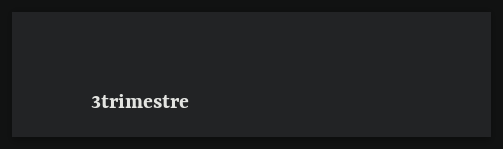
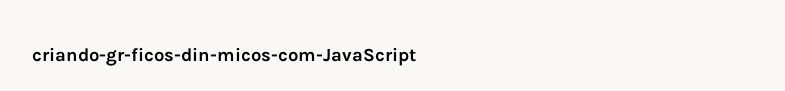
- 3trimestre
+ criando-gr-ficos-din-micos-com-JavaScript

